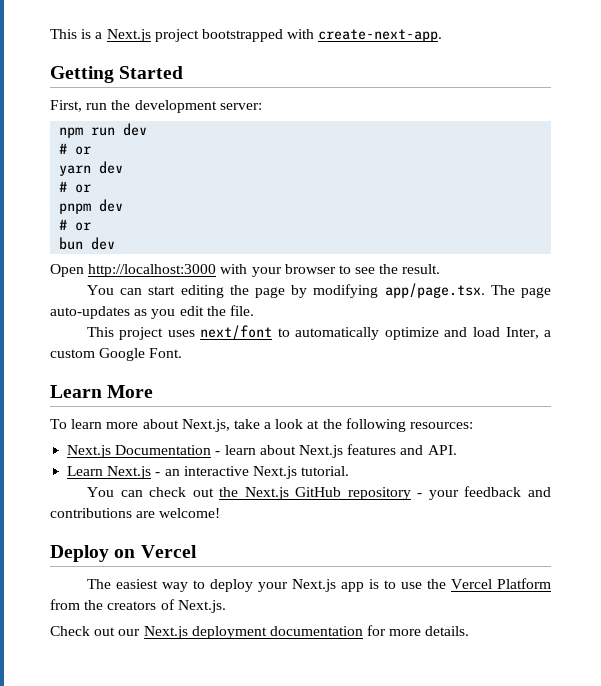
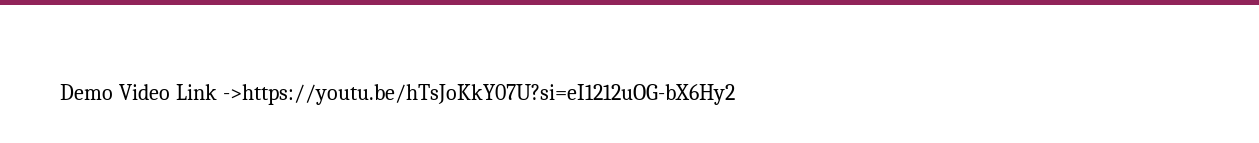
- This is a Next.js project bootstrapped with create-next-app.
- Getting Started
- First, run the development server:
- npm run dev
- # or
- yarn dev
- # or
- pnpm dev
- # or
- bun dev
- Open http://localhost:3000 with your browser to see the result.
- You can start editing the page by modifying app/page.tsx. The page auto-updates as you edit the file.
- This project uses next/font to automatically optimize and load Inter, a custom Google Font.
- Learn More
- To learn more about Next.js, take a look at the following resources:
- Next.js Documentation - learn about Next.js features and API.
- Learn Next.js - an interactive Next.js tutorial.
- You can check out the Next.js GitHub repository - your feedback and contributions are welcome!
- Deploy on Vercel
- The easiest way to deploy your Next.js app is to use the Vercel Platform from the creators of Next.js.
- Check out our Next.js deployment documentation for more details.
+ Demo Video Link ->https://youtu.be/hTsJoKkY07U?si=eI1212uOG-bX6Hy2

